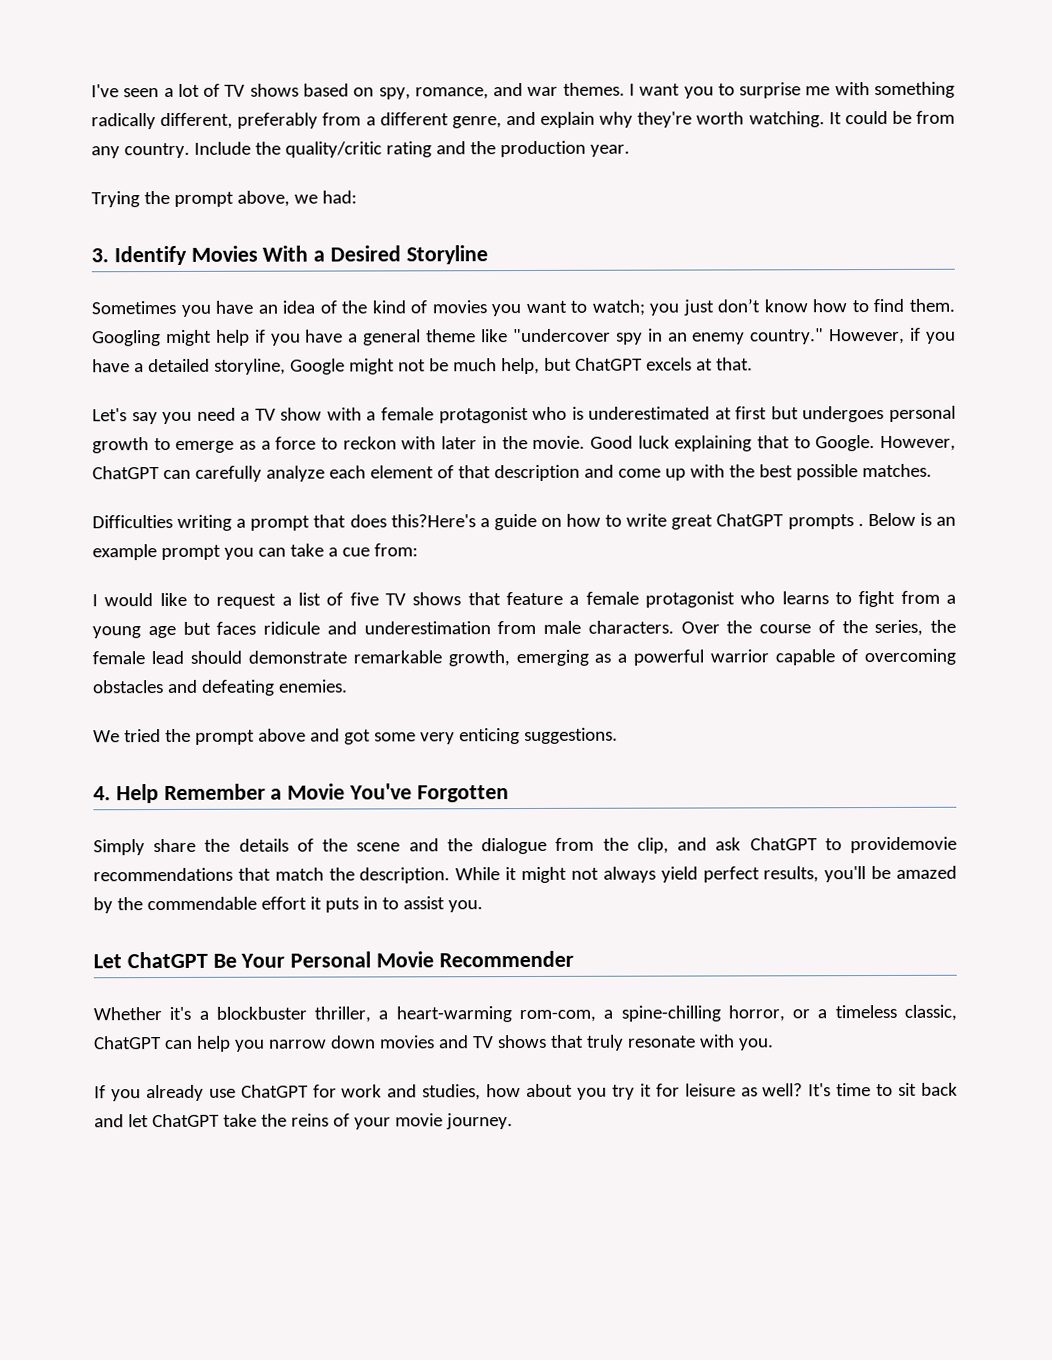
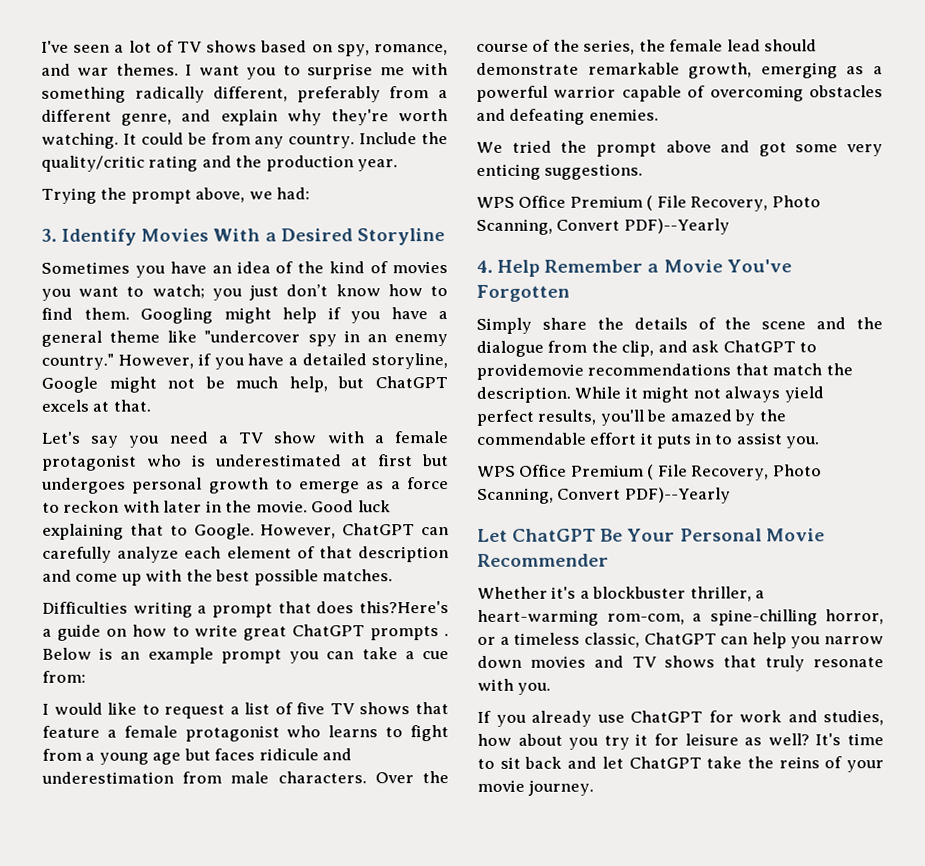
  We tried the prompt above and got some very enticing suggestions.
+ WPS Office Premium ( File Recovery, Photo Scanning, Convert PDF)--Yearly
  While it might not always yield perfect results, you'll be amazed by the commendable effort it puts in to assist you.
+ WPS Office Premium ( File Recovery, Photo Scanning, Convert PDF)--Yearly

